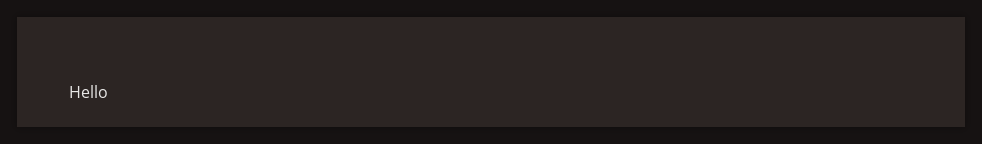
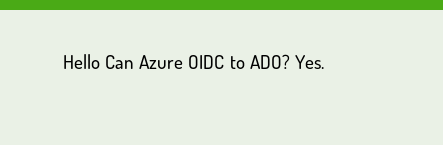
- Hello
+ Hello Can Azure OIDC to ADO? Yes.

